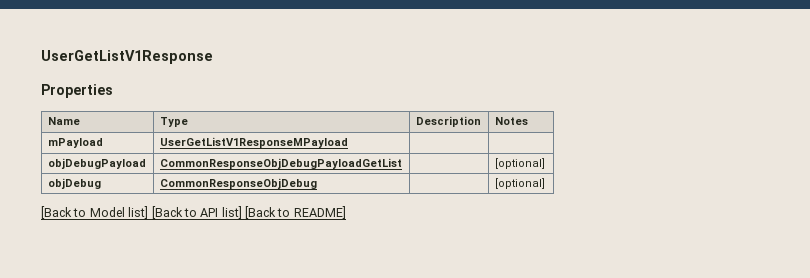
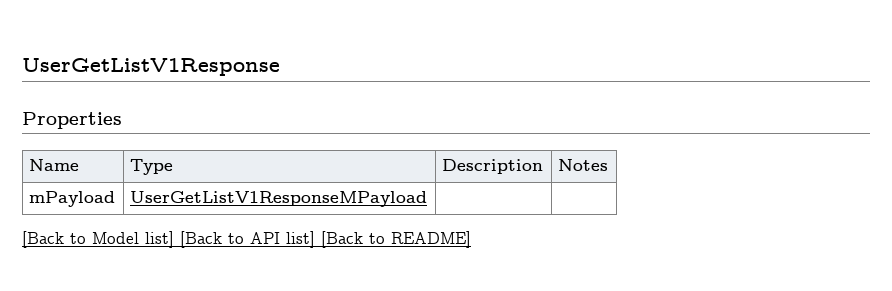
- objDebugPayload | CommonResponseObjDebugPayloadGetList | | [optional]
- objDebug | CommonResponseObjDebug | | [optional]

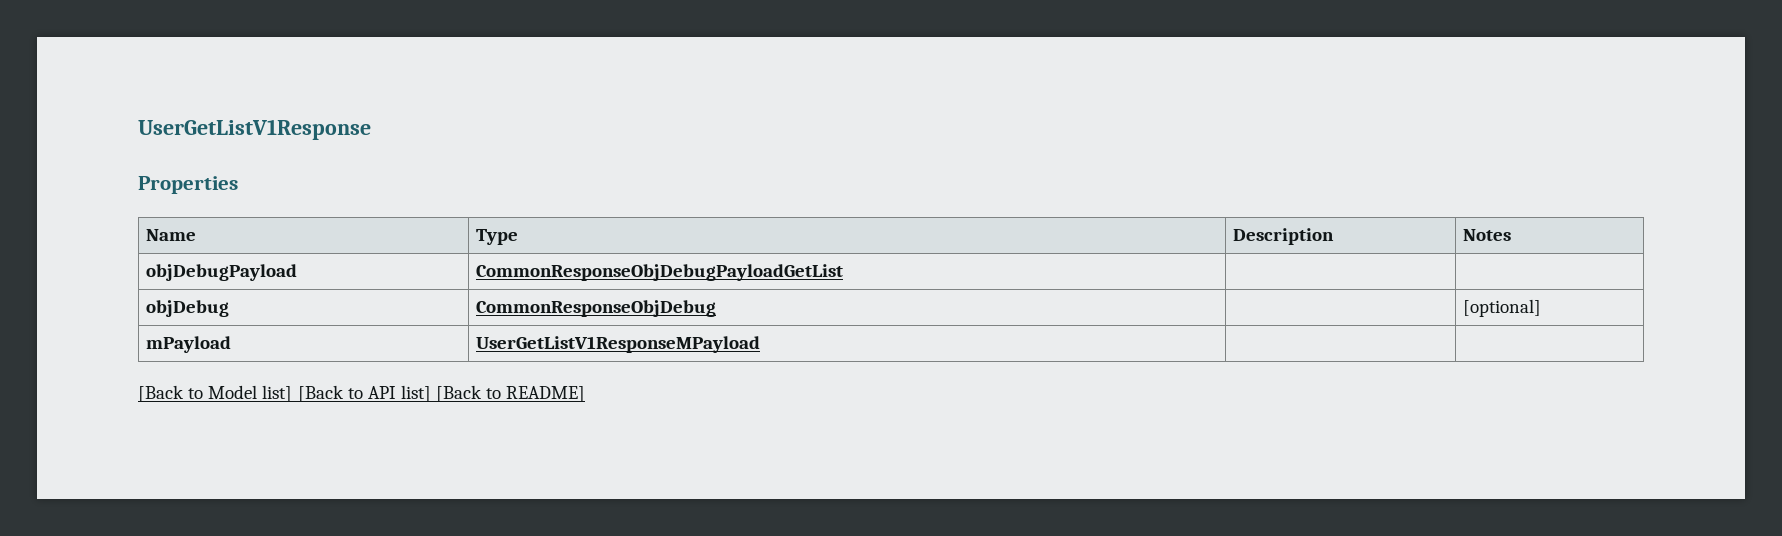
+ objDebugPayload | CommonResponseObjDebugPayloadGetList | |
+ objDebug | CommonResponseObjDebug | | [optional]

